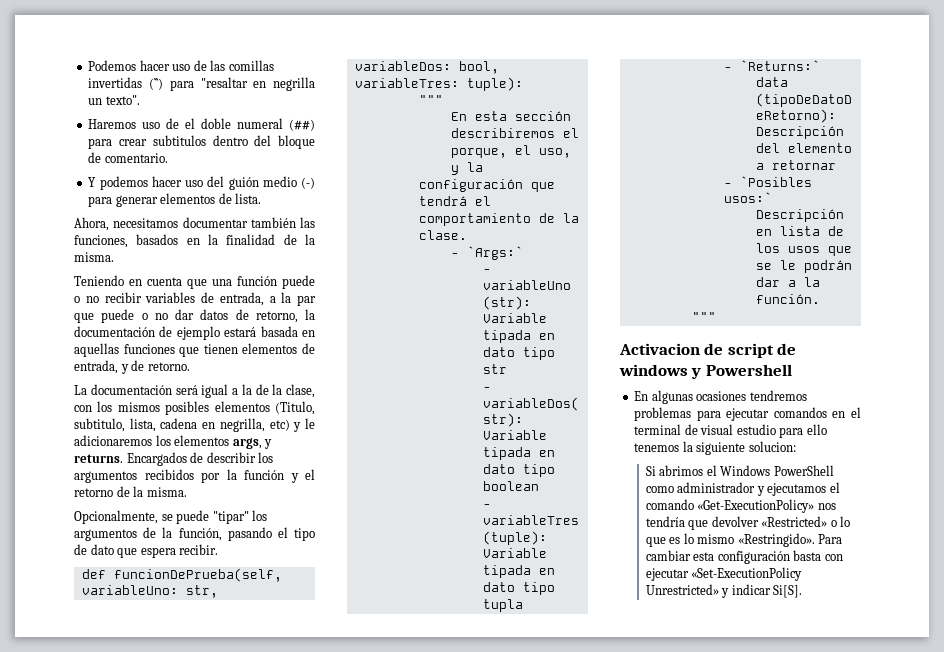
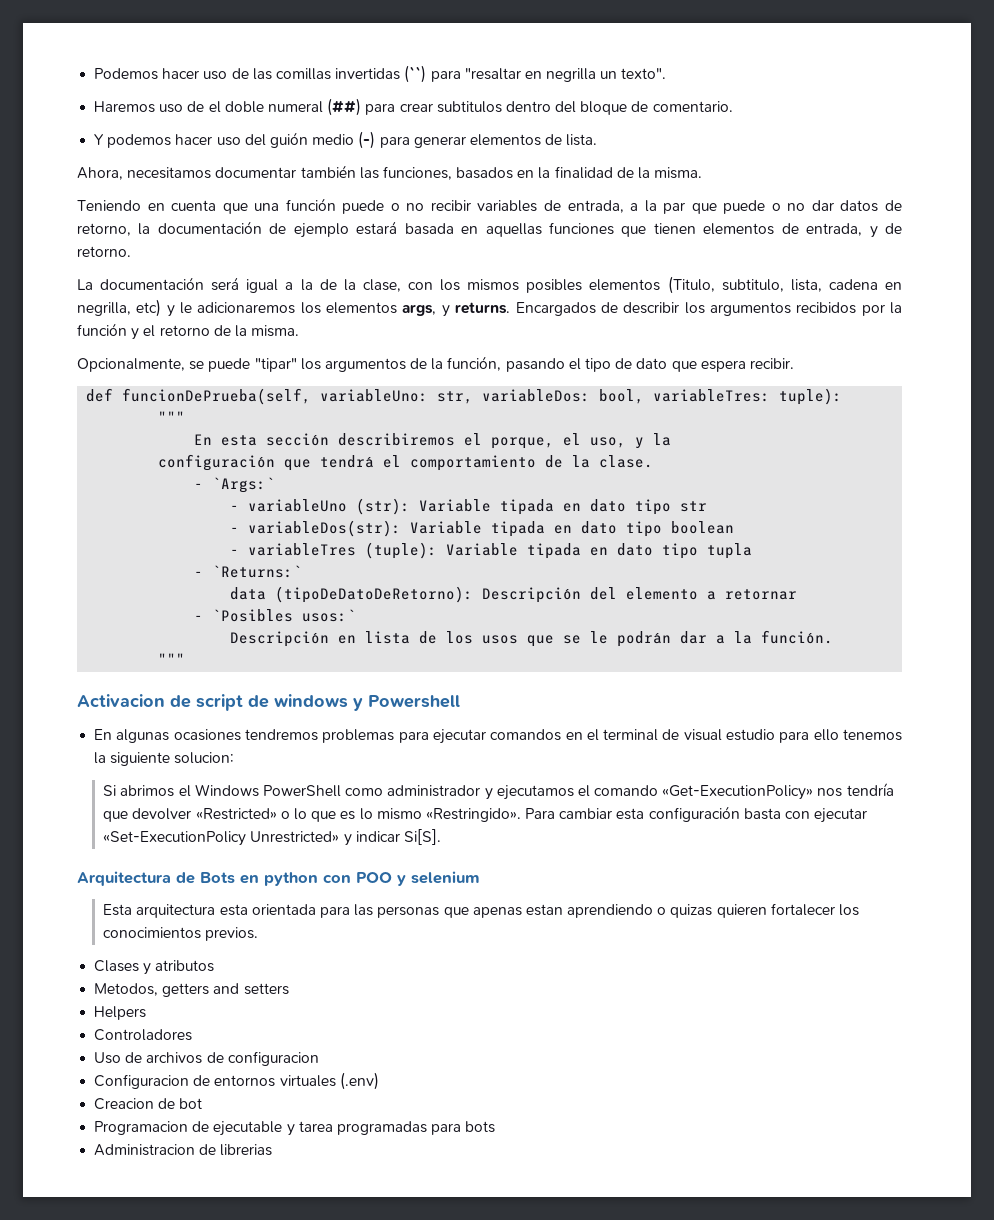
+ Arquitectura de Bots en python con POO y selenium
+ Esta arquitectura esta orientada para las personas que apenas estan aprendiendo o quizas quieren fortalecer los conocimientos previos.
+ Clases y atributos
+ Metodos, getters and setters
+ Helpers
+ Controladores
+ Uso de archivos de configuracion
+ Configuracion de entornos virtuales (.env)
+ Creacion de bot
+ Programacion de ejecutable y tarea programadas para bots
+ Administracion de librerias

